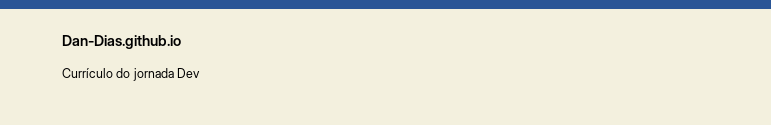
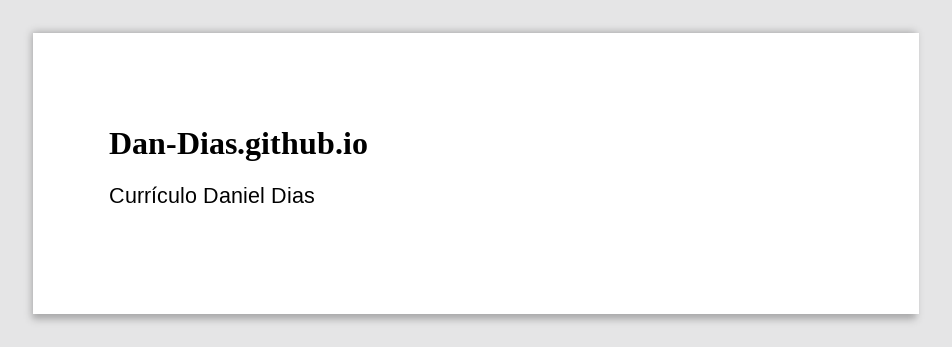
- Currículo do jornada Dev
+ Currículo Daniel Dias

